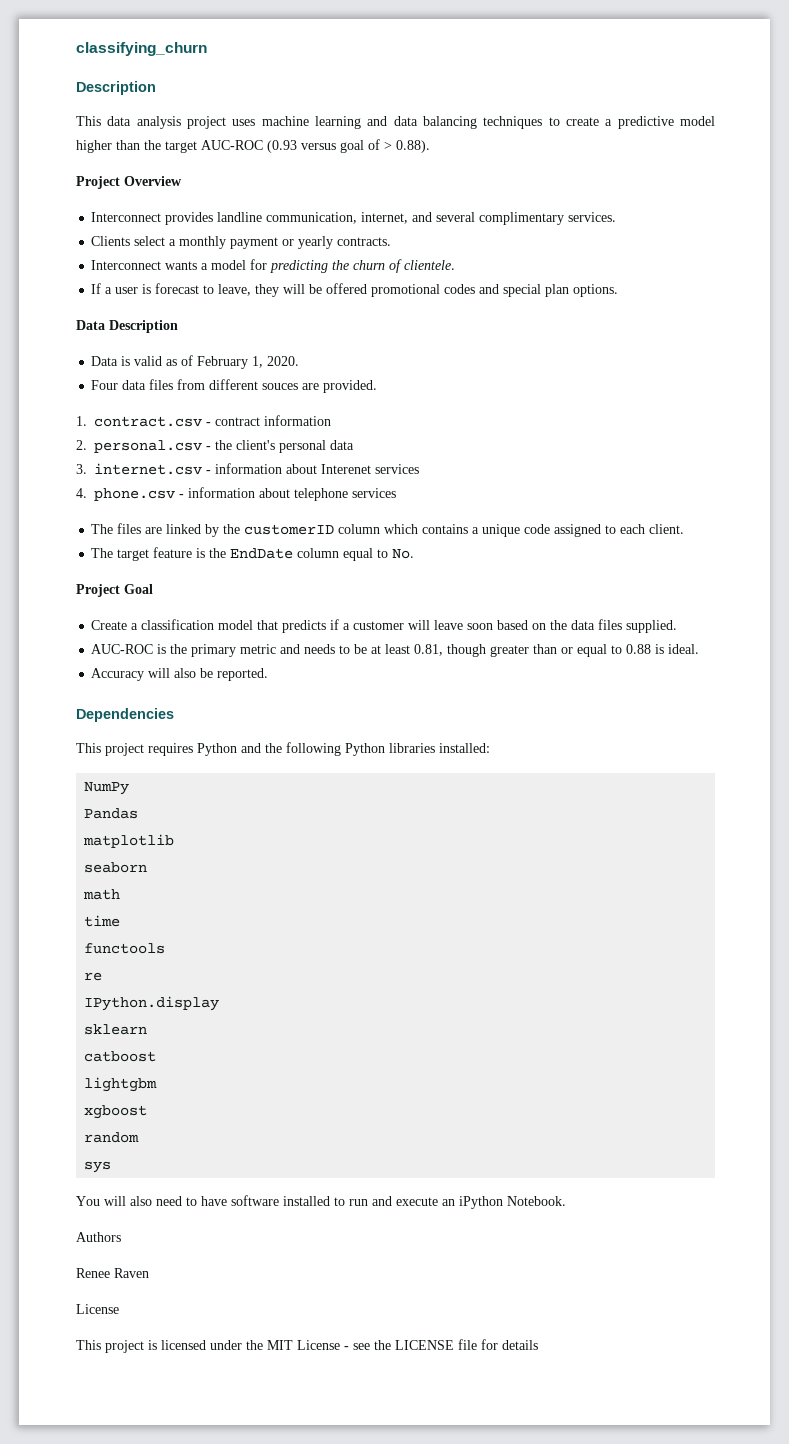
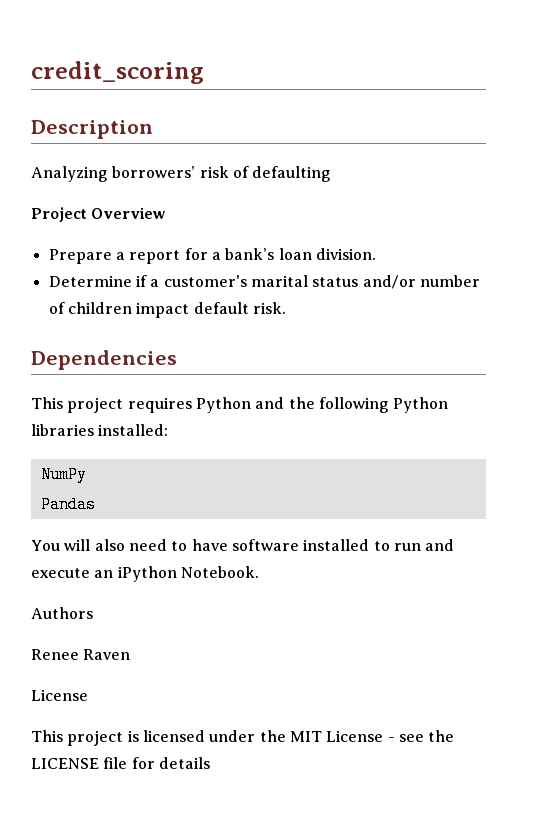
- classifying_churn
+ credit_scoring
  Description
- This data analysis project uses machine learning and data balancing techniques to create a predictive model higher than the target AUC-ROC (0.93 versus goal of > 0.88).
+ Analyzing borrowers’ risk of defaulting
  Project Overview
- Interconnect provides landline communication, internet, and several complimentary services.
- Clients select a monthly payment or yearly contracts.
- Interconnect wants a model for predicting the churn of clientele.
- If a user is forecast to leave, they will be offered promotional codes and special plan options.
- Data Description
- Data is valid as of February 1, 2020.
- Four data files from different souces are provided.
- 1. contract.csv - contract information
- 2. personal.csv - the client's personal data
- 3. internet.csv - information about Interenet services
- 4. phone.csv - information about telephone services
- The files are linked by the customerID column which contains a unique code assigned to each client.
- The target feature is the EndDate column equal to No.
- Project Goal
- Create a classification model that predicts if a customer will leave soon based on the data files supplied.
- AUC-ROC is the primary metric and needs to be at least 0.81, though greater than or equal to 0.88 is ideal.
- Accuracy will also be reported.
+ Prepare a report for a bank’s loan division.
+ Determine if a customer's marital status and/or number of children impact default risk.
- matplotlib
- seaborn
- math
- time
- functools
- re
- IPython.display
- sklearn
- catboost
- lightgbm
- xgboost
- random
- sys

